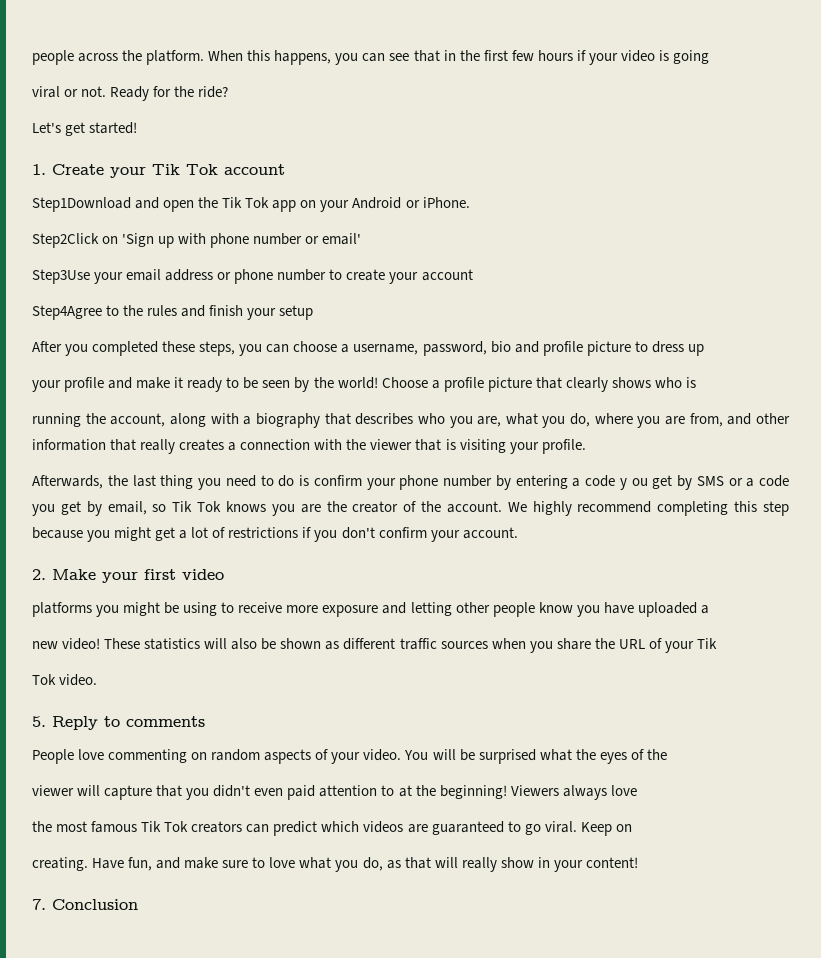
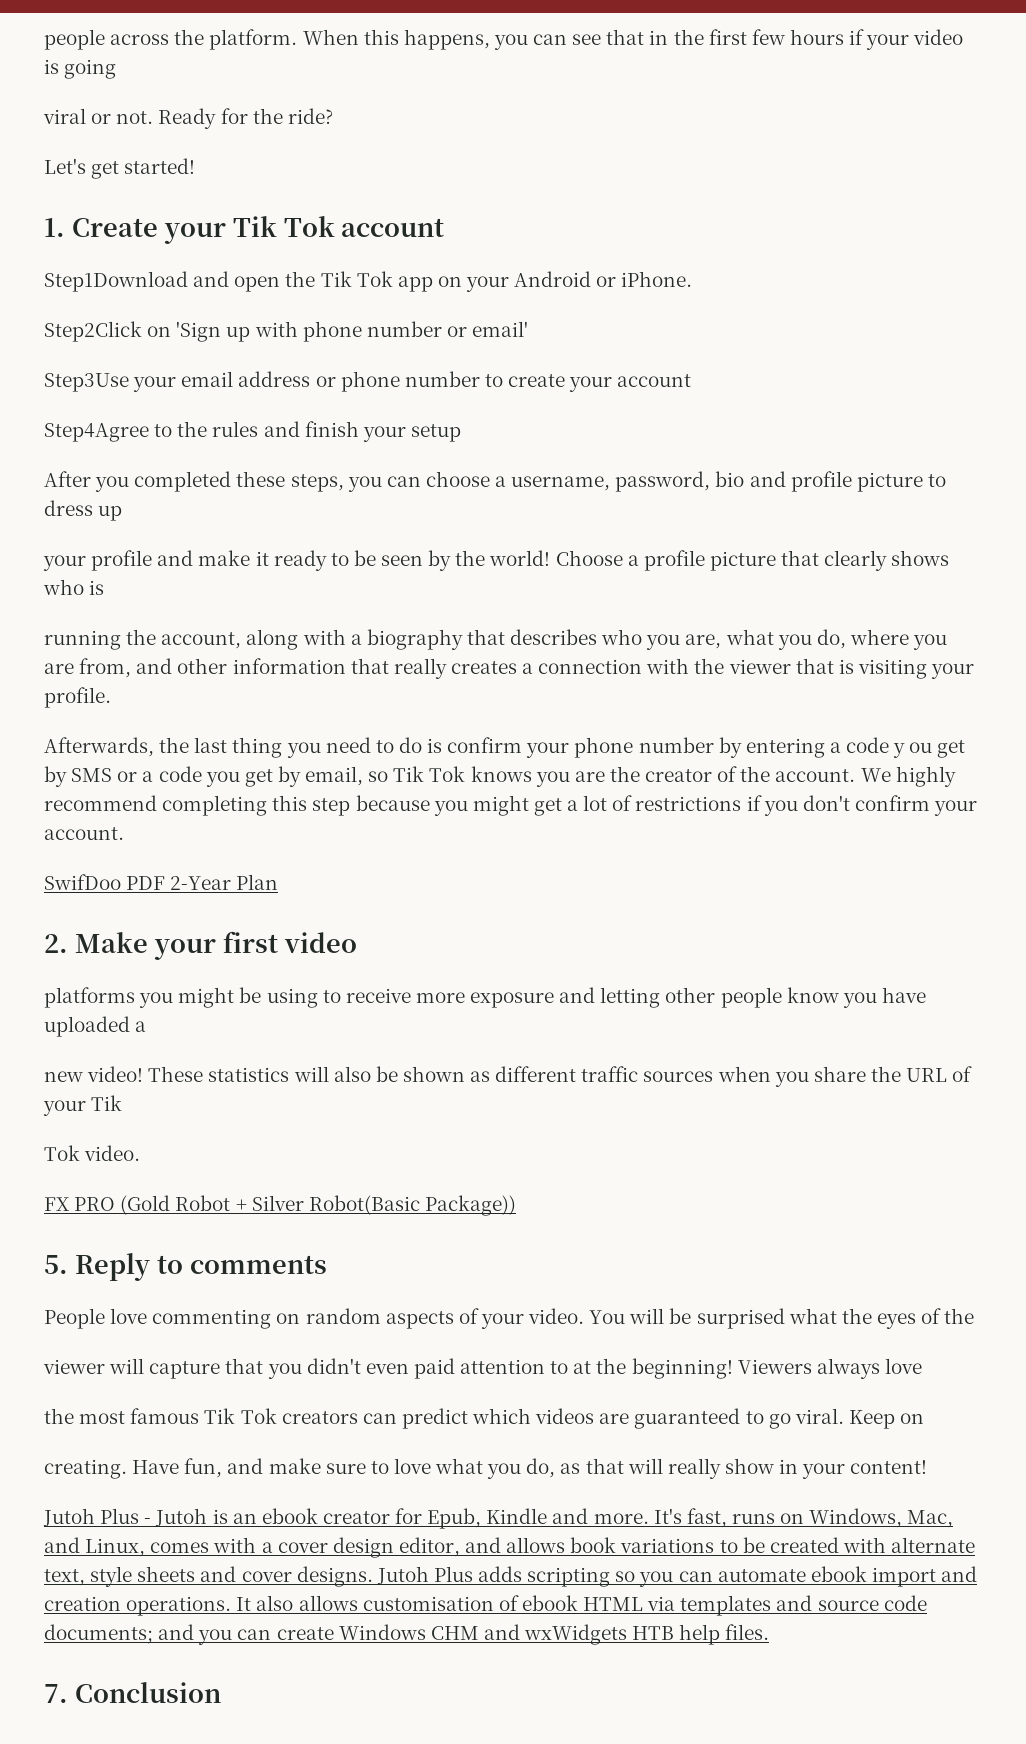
+ SwifDoo PDF 2-Year Plan
+ FX PRO (Gold Robot + Silver Robot(Basic Package))
+ Jutoh Plus - Jutoh is an ebook creator for Epub, Kindle and more. It's fast, runs on Windows, Mac, and Linux, comes with a cover design editor, and allows book variations to be created with alternate text, style sheets and cover designs. Jutoh Plus adds scripting so you can automate ebook import and creation operations. It also allows customisation of ebook HTML via templates and source code documents; and you can create Windows CHM and wxWidgets HTB help files.

